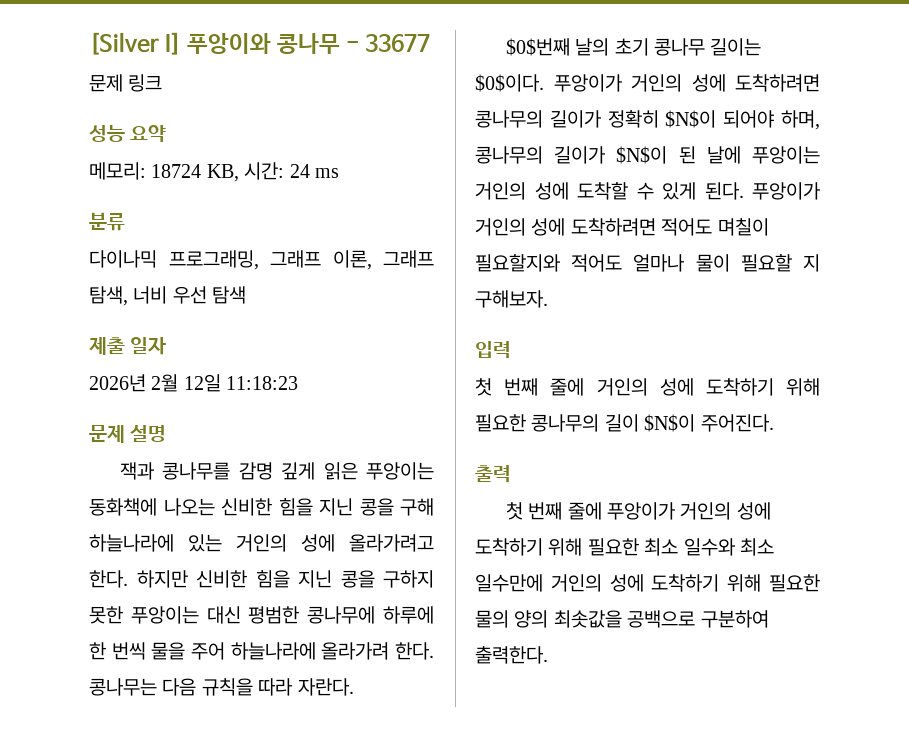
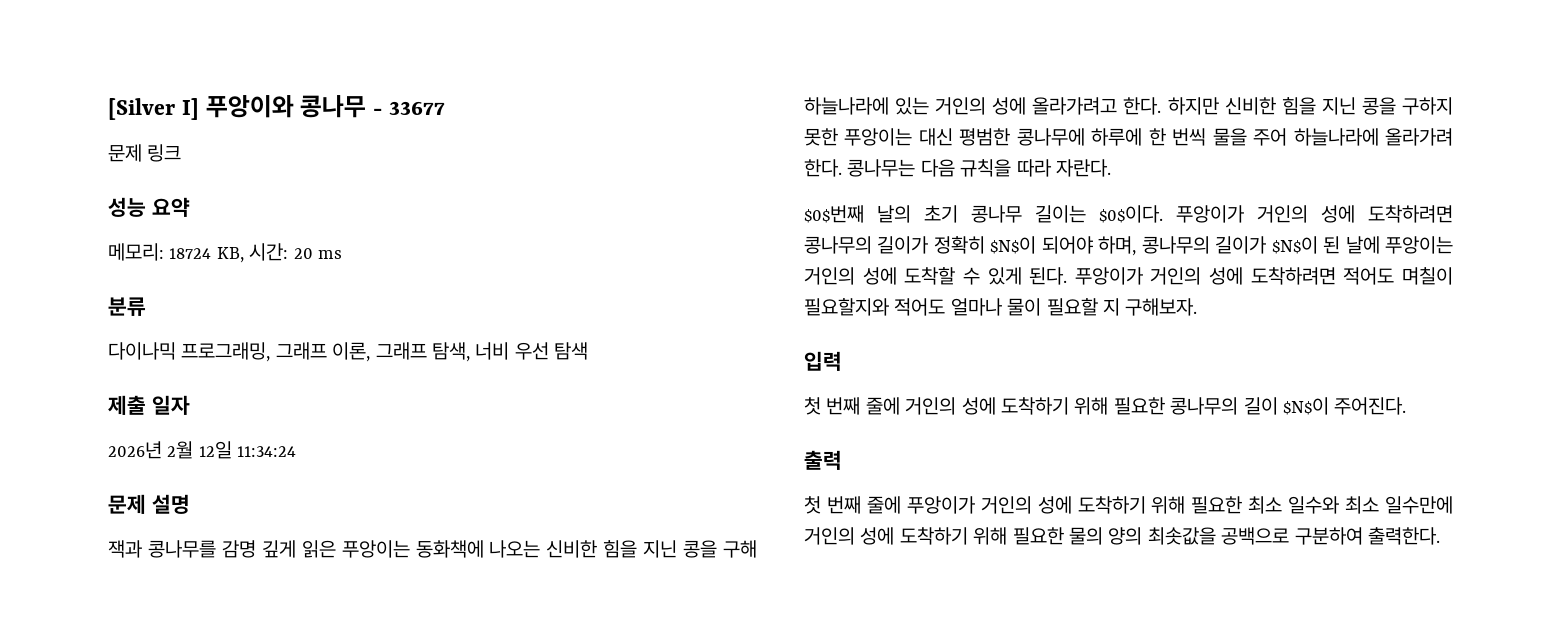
- 메모리: 18724 KB, 시간: 24 ms
+ 메모리: 18724 KB, 시간: 20 ms
- 2026년 2월 12일 11:18:23
+ 2026년 2월 12일 11:34:24

